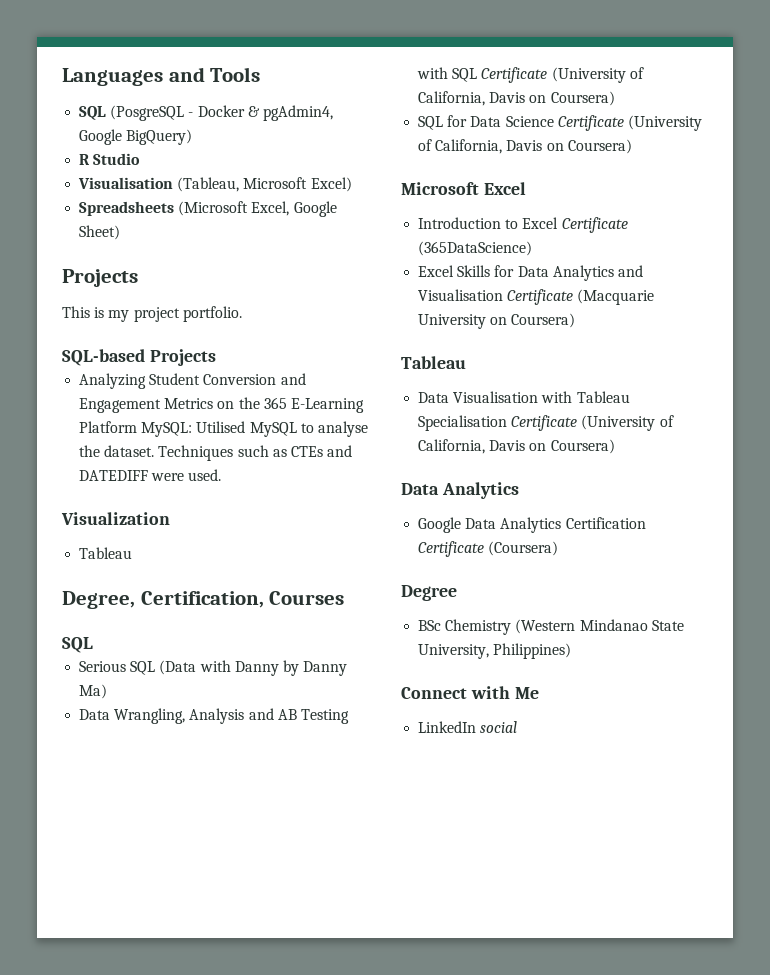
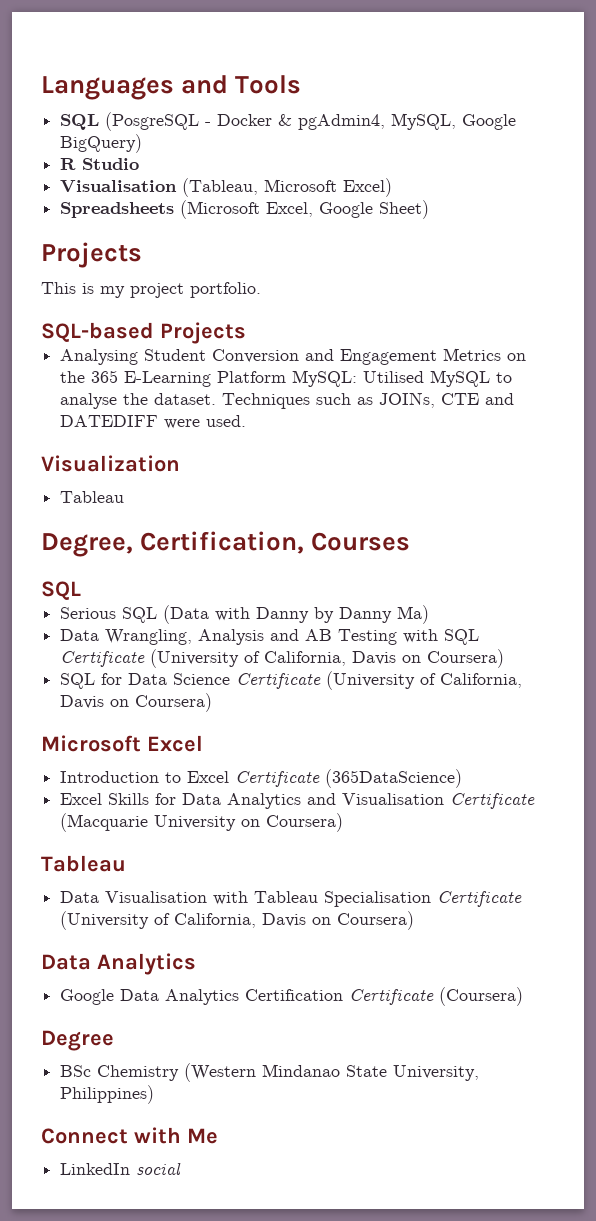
- SQL (PosgreSQL - Docker & pgAdmin4, Google BigQuery)
+ SQL (PosgreSQL - Docker & pgAdmin4, MySQL, Google BigQuery)
- Analyzing Student Conversion and Engagement Metrics on the 365 E-Learning Platform MySQL: Utilised MySQL to analyse the dataset.
+ Analysing Student Conversion and Engagement Metrics on the 365 E-Learning Platform MySQL: Utilised MySQL to analyse the dataset.
- Techniques such as CTEs and DATEDIFF were used.
+ Techniques such as JOINs, CTE and DATEDIFF were used.

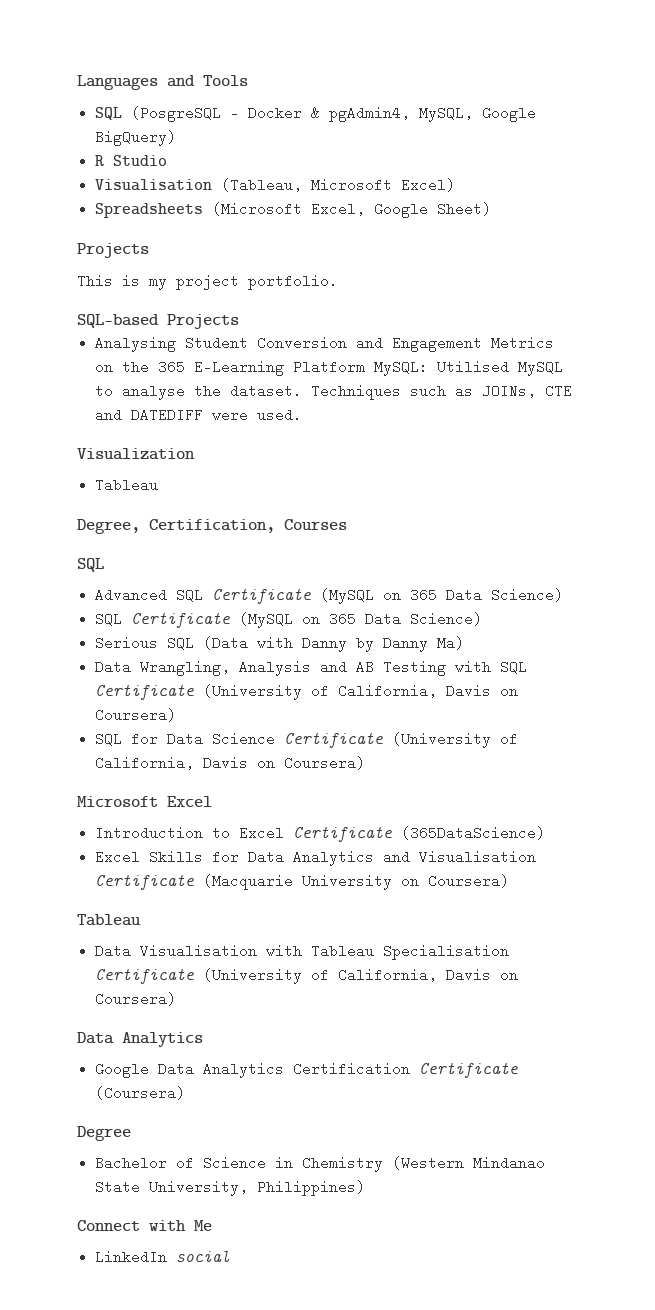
+ Advanced SQL Certificate (MySQL on 365 Data Science)
+ SQL Certificate (MySQL on 365 Data Science)
- BSc Chemistry (Western Mindanao State University, Philippines)
+ Bachelor of Science in Chemistry (Western Mindanao State University, Philippines)

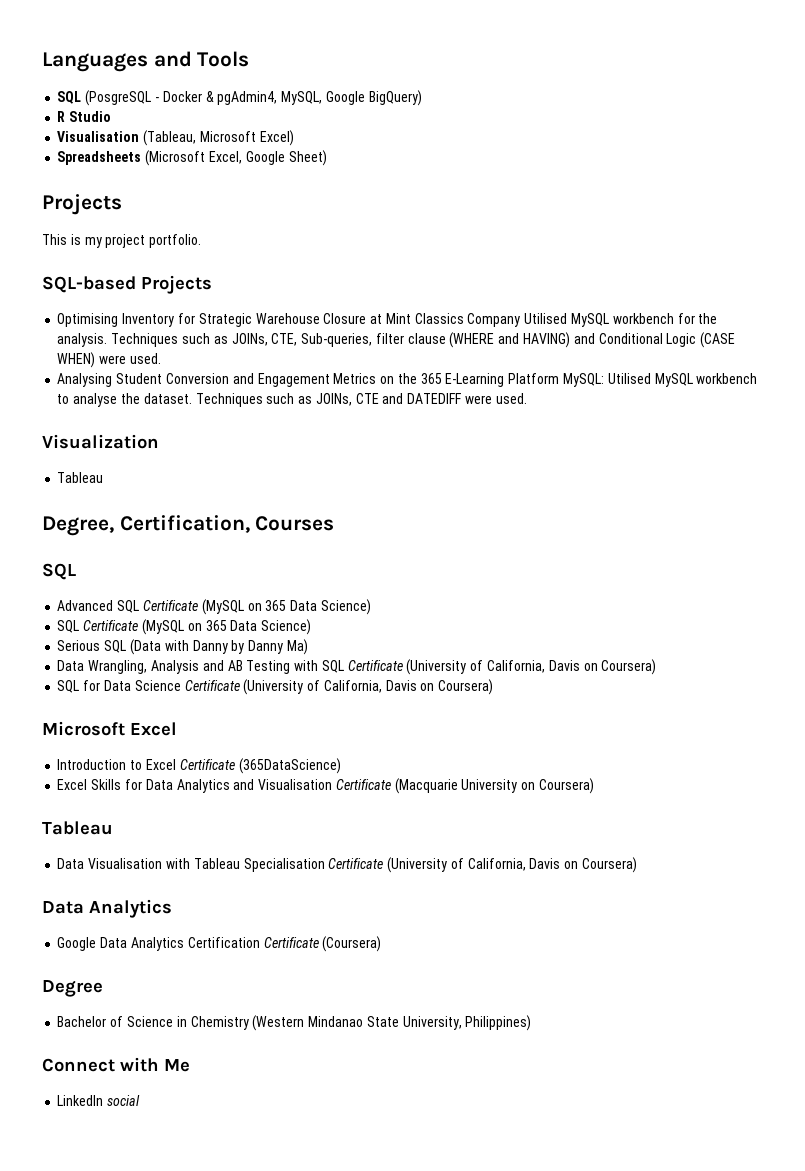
+ Optimising Inventory for Strategic Warehouse Closure at Mint Classics Company Utilised MySQL workbench for the analysis. Techniques such as JOINs, CTE, Sub-queries, filter clause (WHERE and HAVING) and Conditional Logic (CASE WHEN) were used.
- Analysing Student Conversion and Engagement Metrics on the 365 E-Learning Platform MySQL: Utilised MySQL to analyse the dataset.
+ Analysing Student Conversion and Engagement Metrics on the 365 E-Learning Platform MySQL: Utilised MySQL workbench to analyse the dataset.

